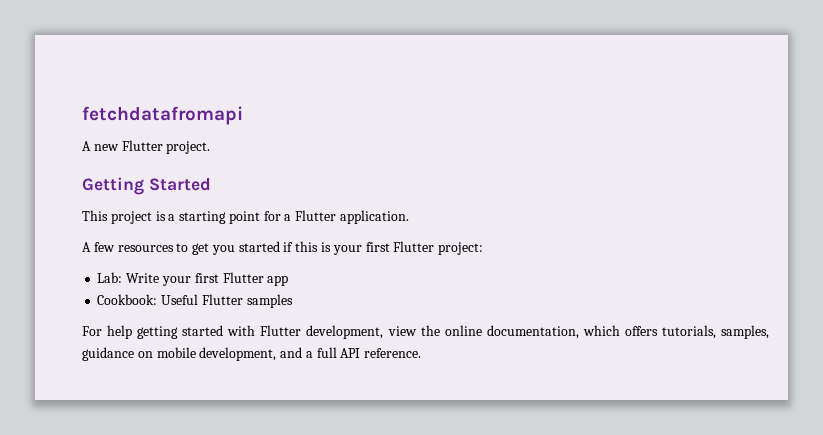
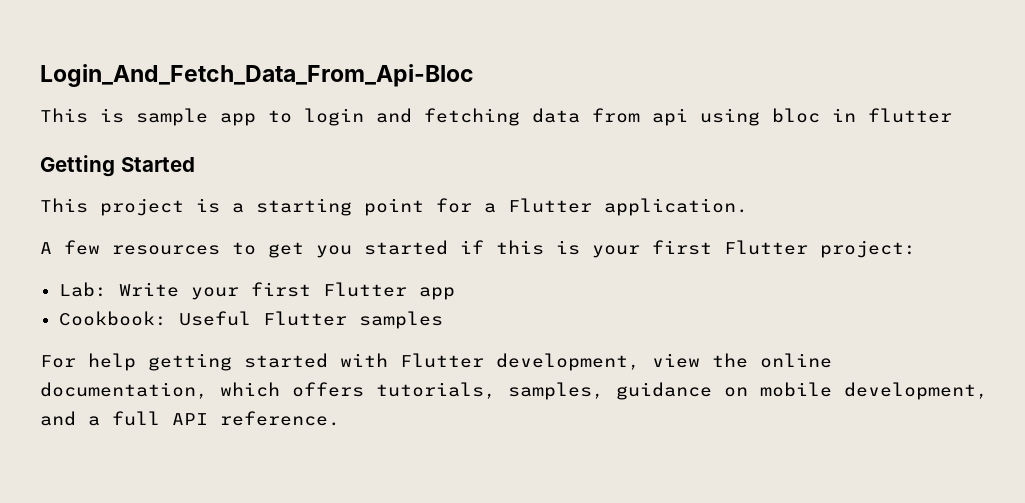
- fetchdatafromapi
- A new Flutter project.
+ Login_And_Fetch_Data_From_Api-Bloc
+ This is sample app to login and fetching data from api using bloc in flutter

